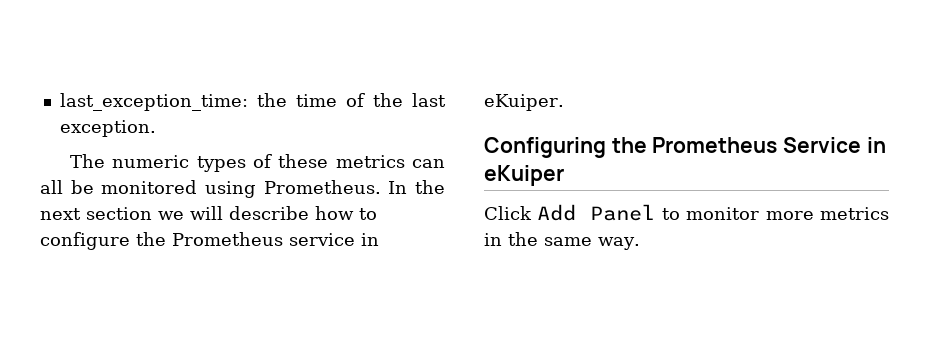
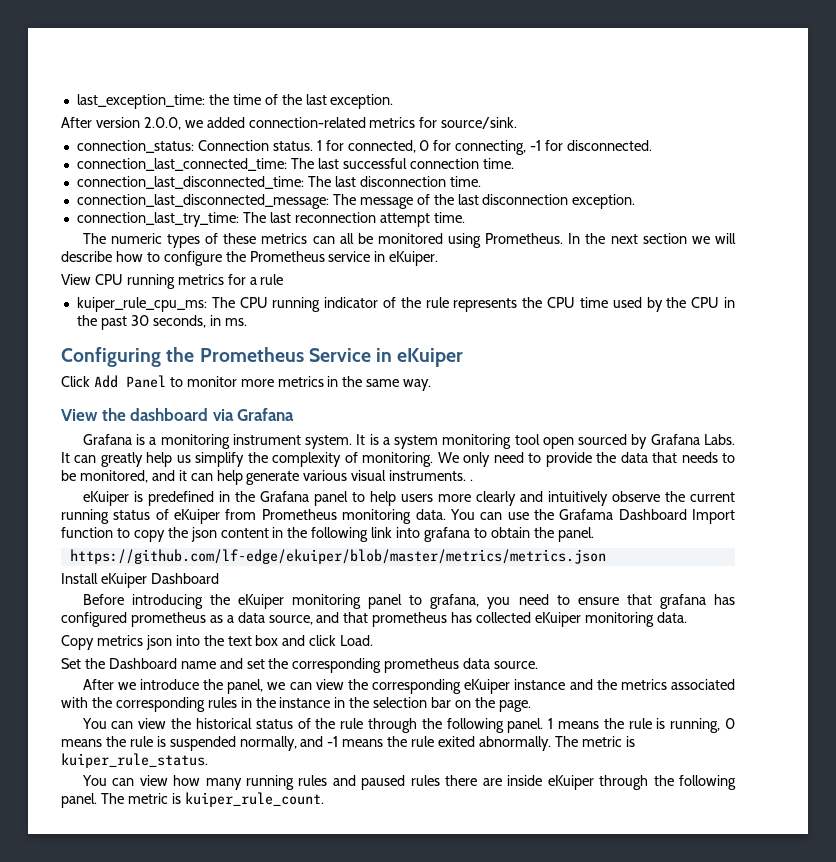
+ After version 2.0.0, we added connection-related metrics for source/sink.
+ connection_status: Connection status. 1 for connected, 0 for connecting, -1 for disconnected.
+ connection_last_connected_time: The last successful connection time.
+ connection_last_disconnected_time: The last disconnection time.
+ connection_last_disconnected_message: The message of the last disconnection exception.
+ connection_last_try_time: The last reconnection attempt time.
+ View CPU running metrics for a rule
+ kuiper_rule_cpu_ms: The CPU running indicator of the rule represents the CPU time used by the CPU in the past 30 seconds, in ms.
+ View the dashboard via Grafana
+ Grafana is a monitoring instrument system. It is a system monitoring tool open sourced by Grafana Labs. It can greatly help us simplify the complexity of monitoring. We only need to provide the data that needs to be monitored, and it can help generate various visual instruments. .
+ eKuiper is predefined in the Grafana panel to help users more clearly and intuitively observe the current running status of eKuiper from Prometheus monitoring data. You can use the Grafama Dashboard Import function to copy the json content in the following link into grafana to obtain the panel.
+ https://github.com/lf-edge/ekuiper/blob/master/metrics/metrics.json
+ Install eKuiper Dashboard
+ Before introducing the eKuiper monitoring panel to grafana, you need to ensure that grafana has configured prometheus as a data source, and that prometheus has collected eKuiper monitoring data.
+ Copy metrics json into the text box and click Load.
+ Set the Dashboard name and set the corresponding prometheus data source.
+ After we introduce the panel, we can view the corresponding eKuiper instance and the metrics associated with the corresponding rules in the instance in the selection bar on the page.
+ You can view the historical status of the rule through the following panel. 1 means the rule is running, 0 means the rule is suspended normally, and -1 means the rule exited abnormally. The metric is kuiper_rule_status.
+ You can view how many running rules and paused rules there are inside eKuiper through the following panel. The metric is kuiper_rule_count.

